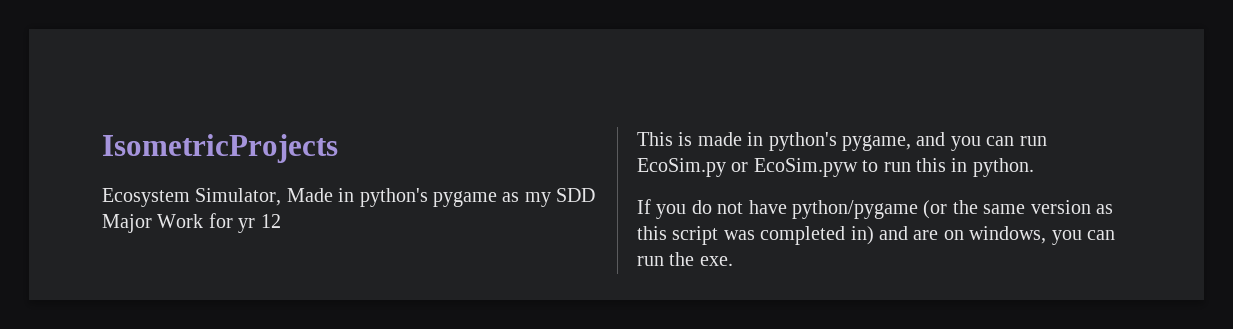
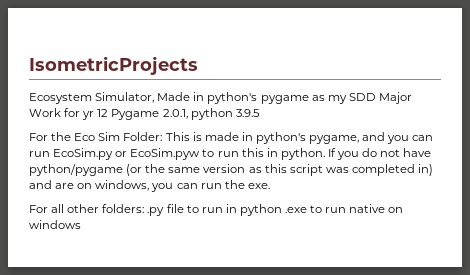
- Ecosystem Simulator, Made in python's pygame as my SDD Major Work for yr 12
- This is made in python's pygame, and you can run EcoSim.py or EcoSim.pyw to run this in python.
- If you do not have python/pygame (or the same version as this script was completed in) and are on windows, you can run the exe.
+ Ecosystem Simulator, Made in python's pygame as my SDD Major Work for yr 12 Pygame 2.0.1, python 3.9.5
+ For the Eco Sim Folder: This is made in python's pygame, and you can run EcoSim.py or EcoSim.pyw to run this in python. If you do not have python/pygame (or the same version as this script was completed in) and are on windows, you can run the exe.
+ For all other folders: .py file to run in python .exe to run native on windows

